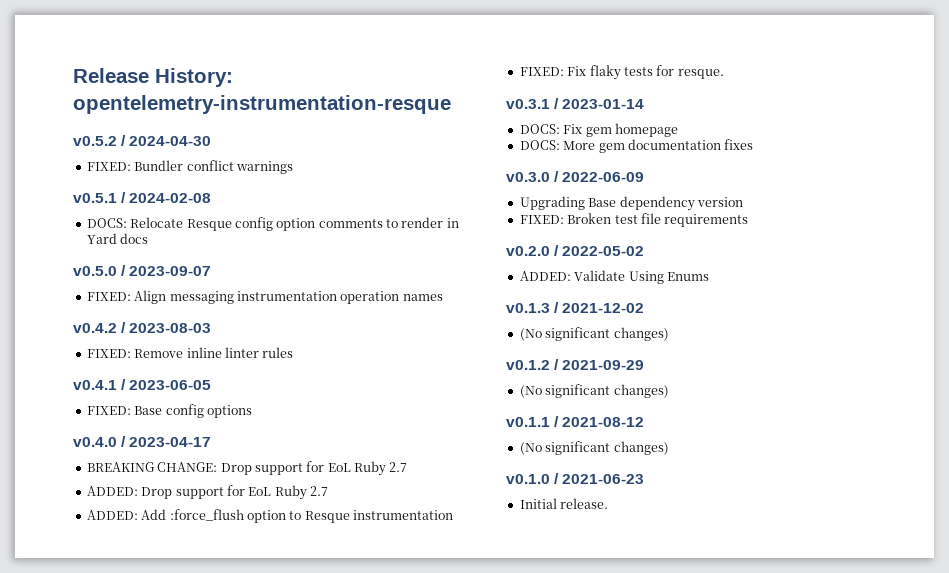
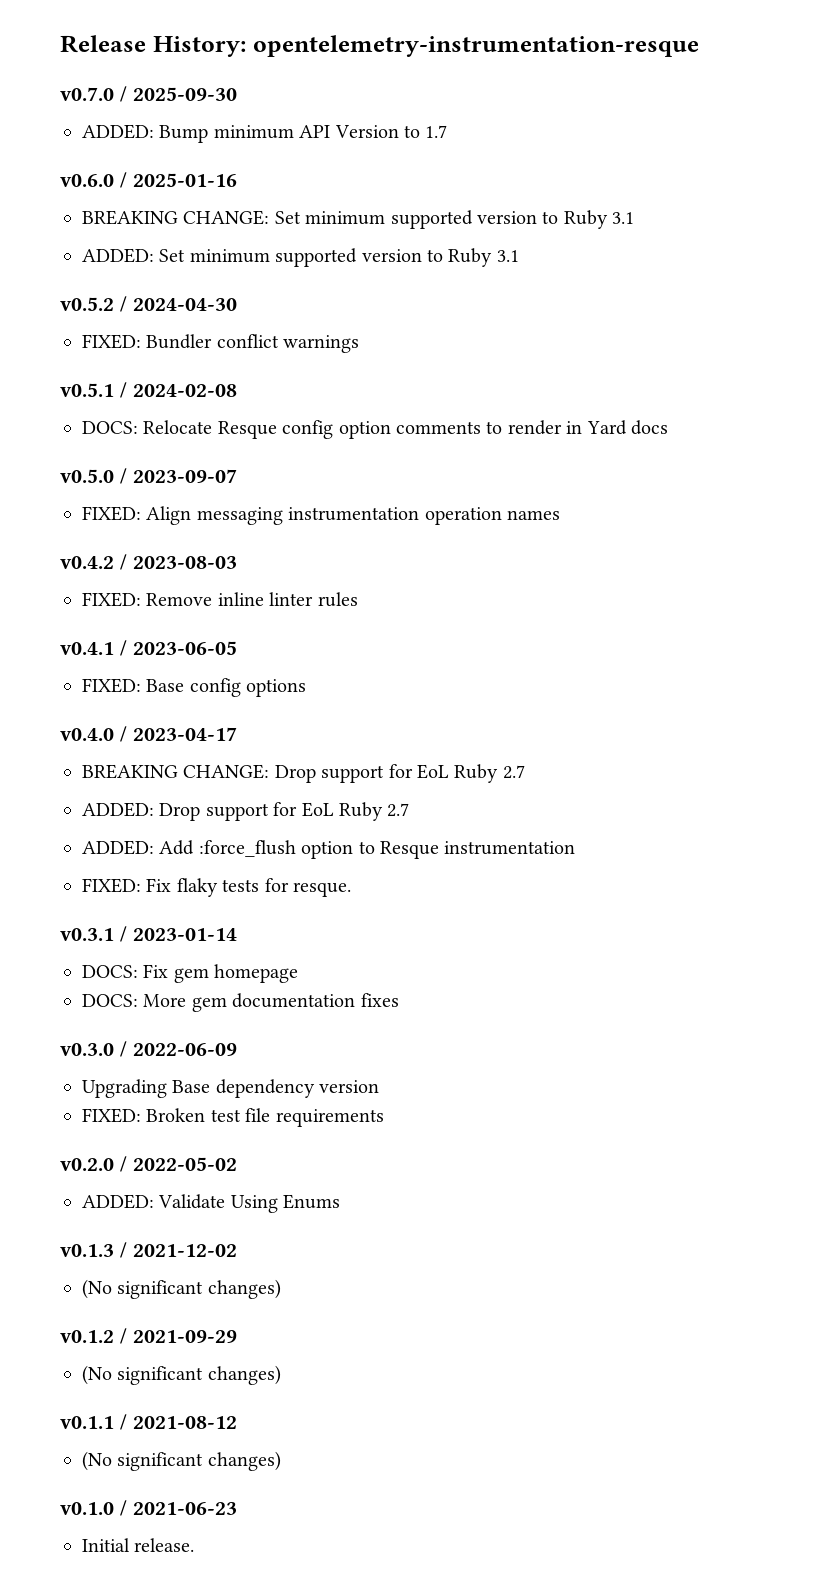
+ v0.7.0 / 2025-09-30
+ ADDED: Bump minimum API Version to 1.7
+ v0.6.0 / 2025-01-16
+ BREAKING CHANGE: Set minimum supported version to Ruby 3.1
+ ADDED: Set minimum supported version to Ruby 3.1

